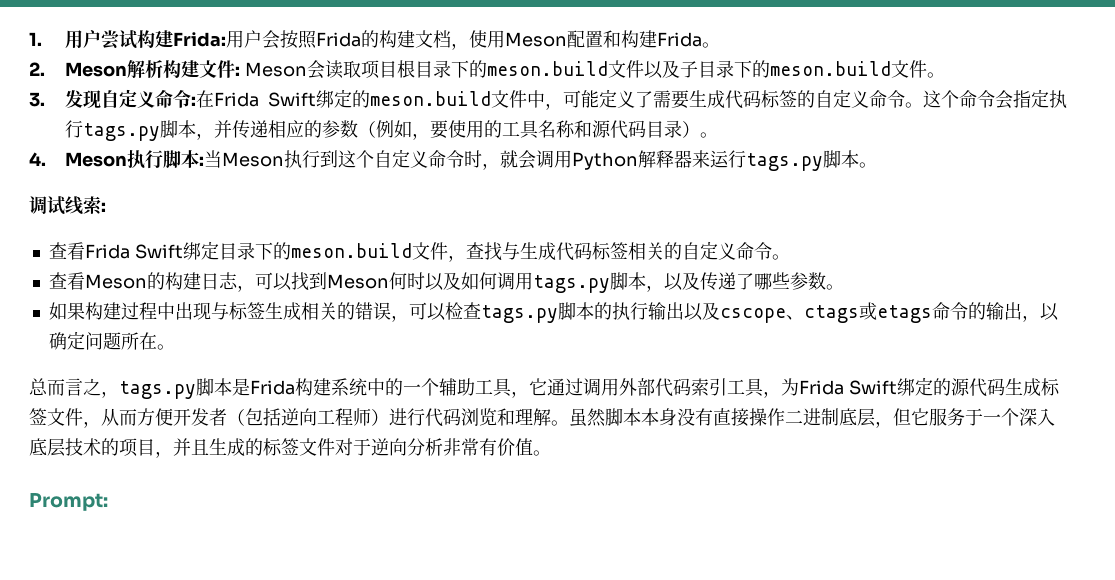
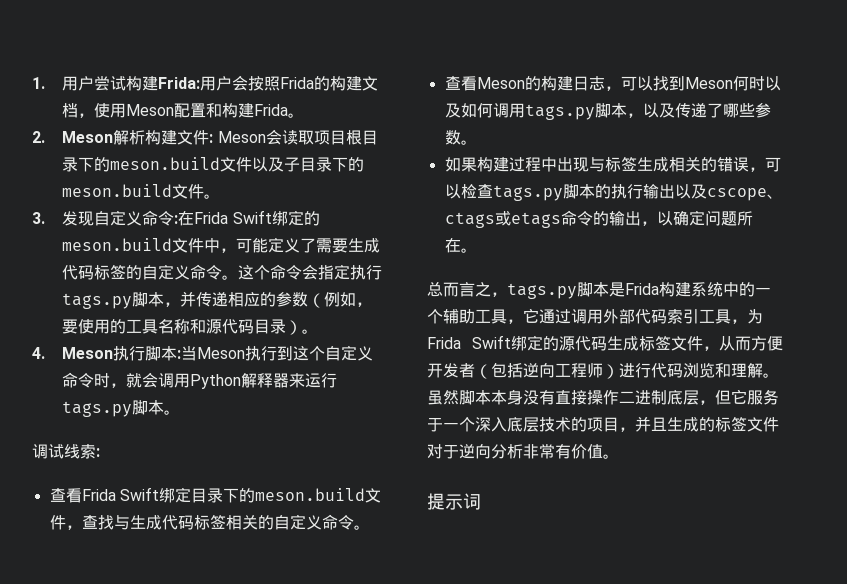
- Prompt:
+ 提示词

